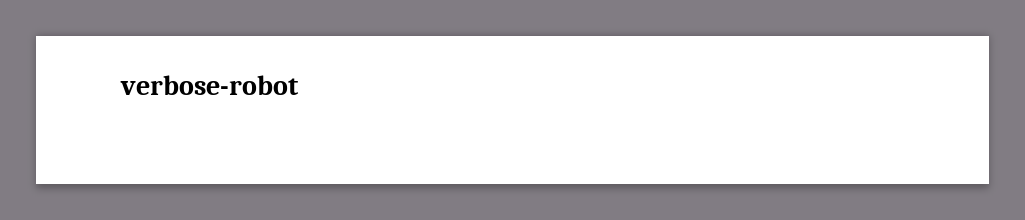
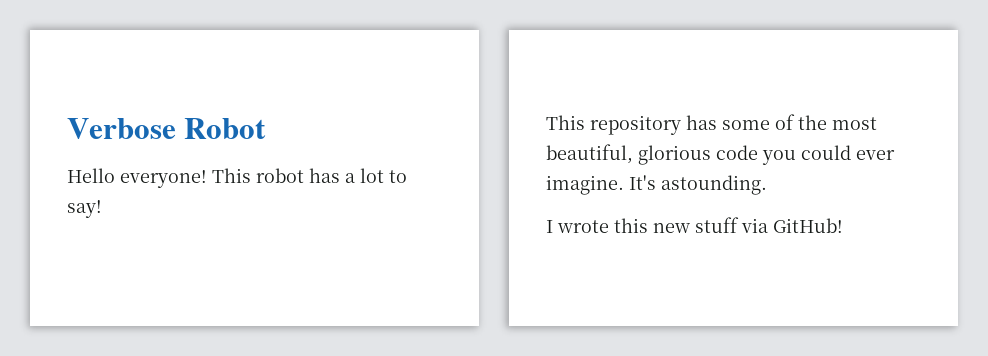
- verbose-robot
+ Verbose Robot
+ Hello everyone! This robot has a lot to say!
+ This repository has some of the most beautiful, glorious code you could ever imagine. It's astounding.
+ I wrote this new stuff via GitHub!

